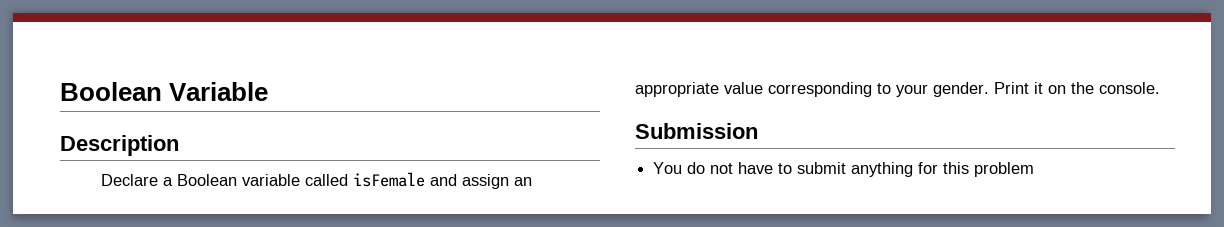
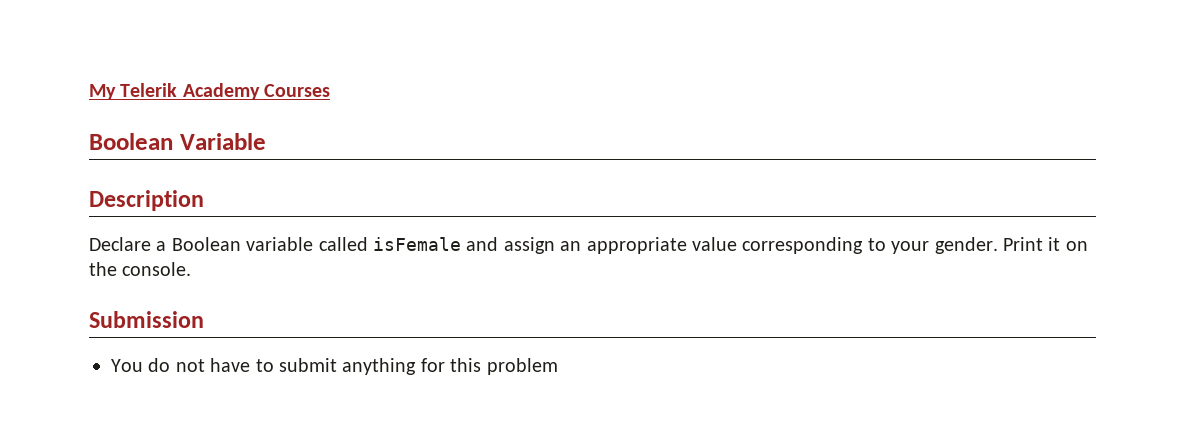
+ My Telerik Academy Courses

